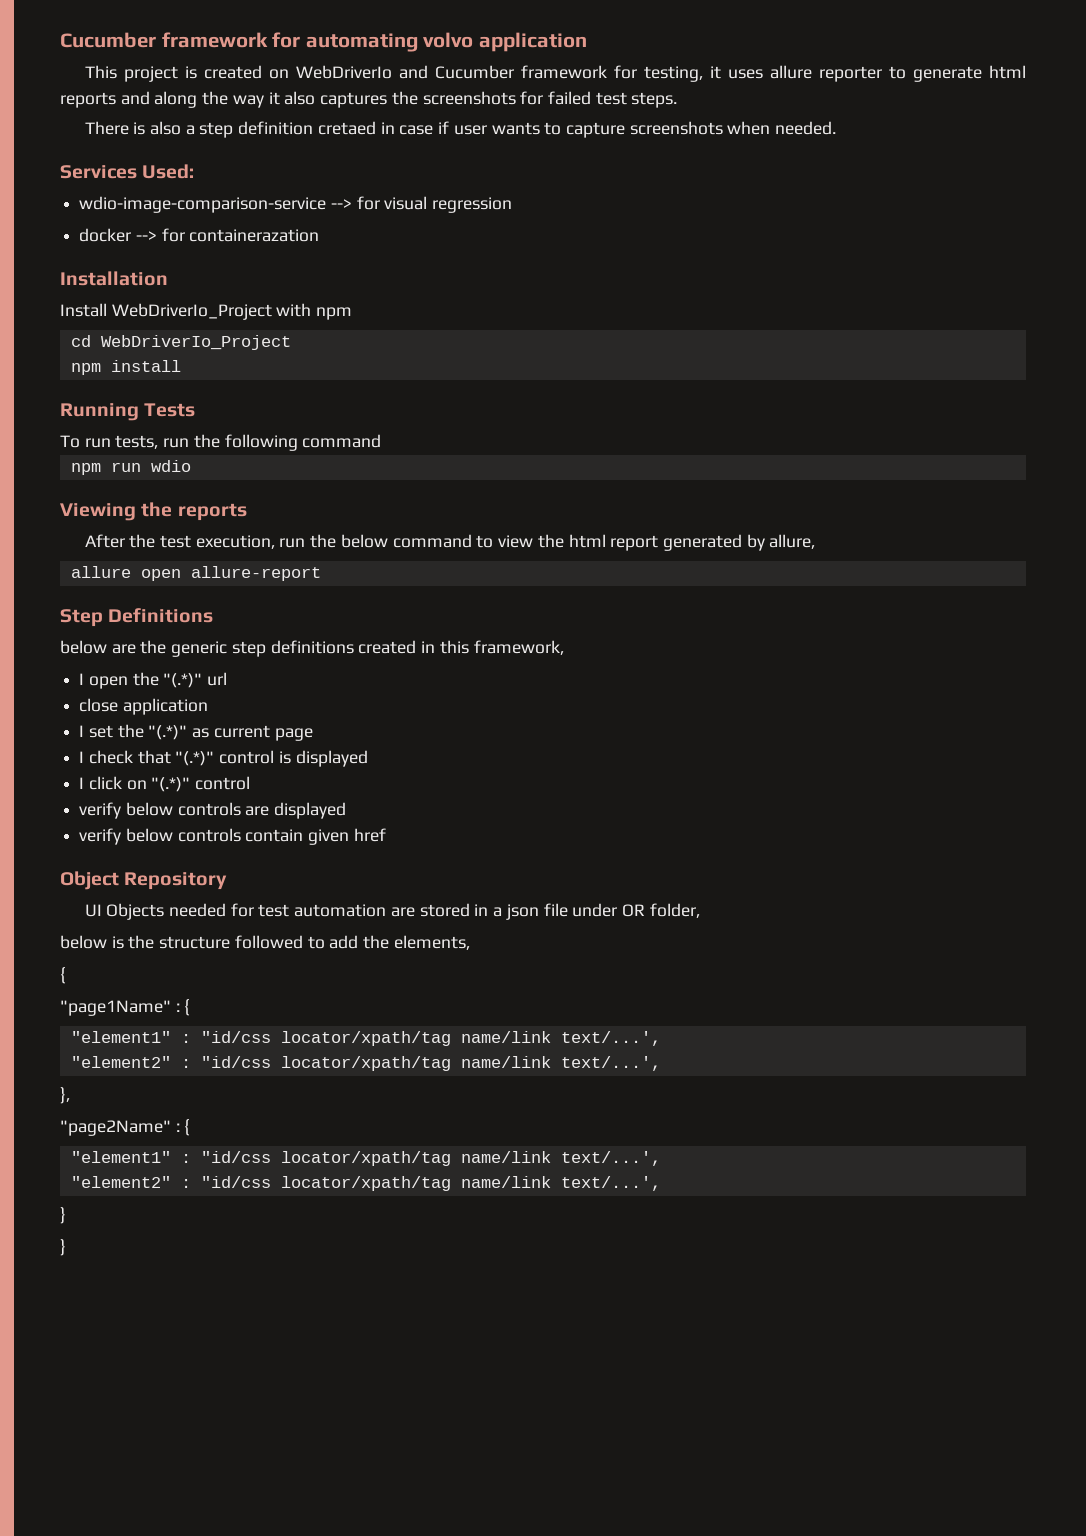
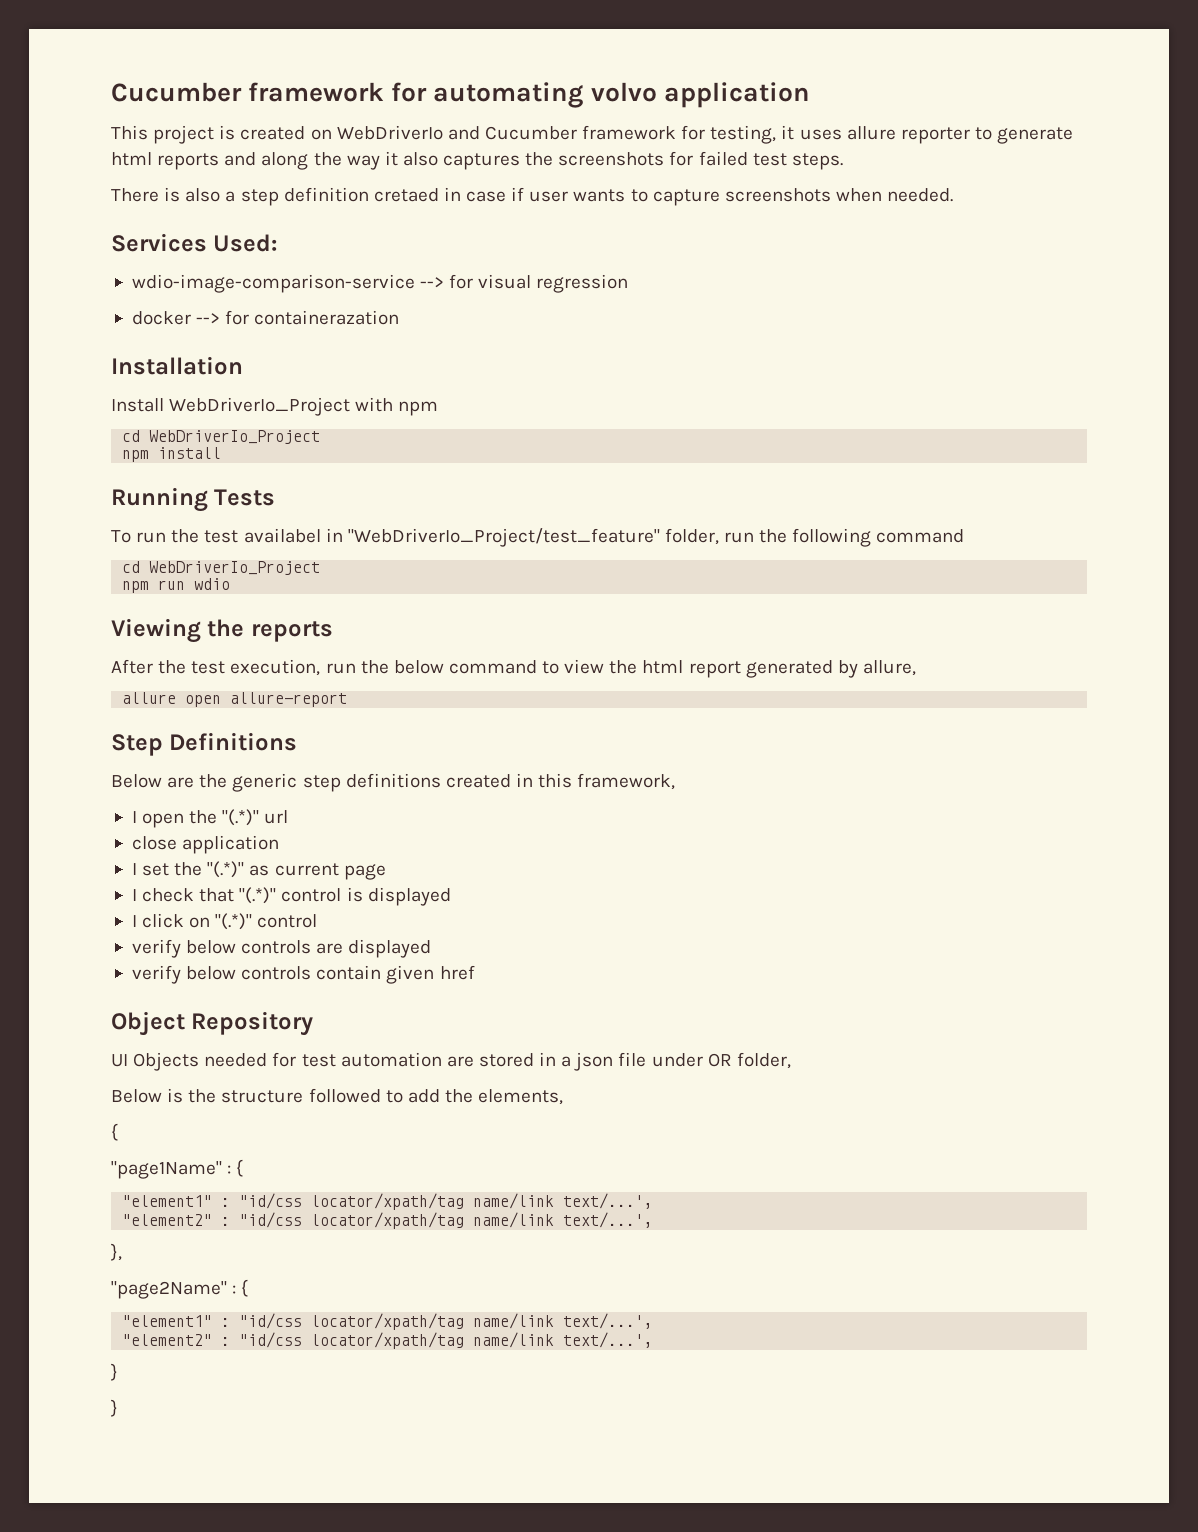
- To run tests, run the following command
+ To run the test availabel in "WebDriverIo_Project/test_feature" folder, run the following command
+ cd WebDriverIo_Project
- below are the generic step definitions created in this framework,
+ Below are the generic step definitions created in this framework,
- below is the structure followed to add the elements,
+ Below is the structure followed to add the elements,

